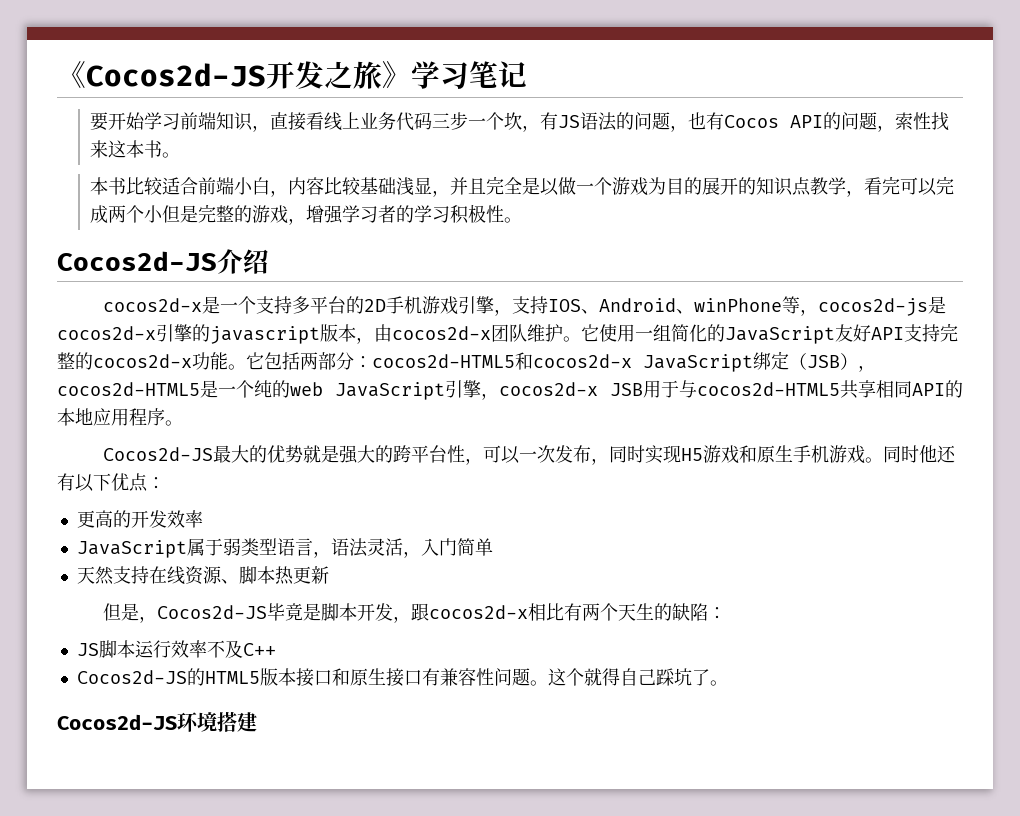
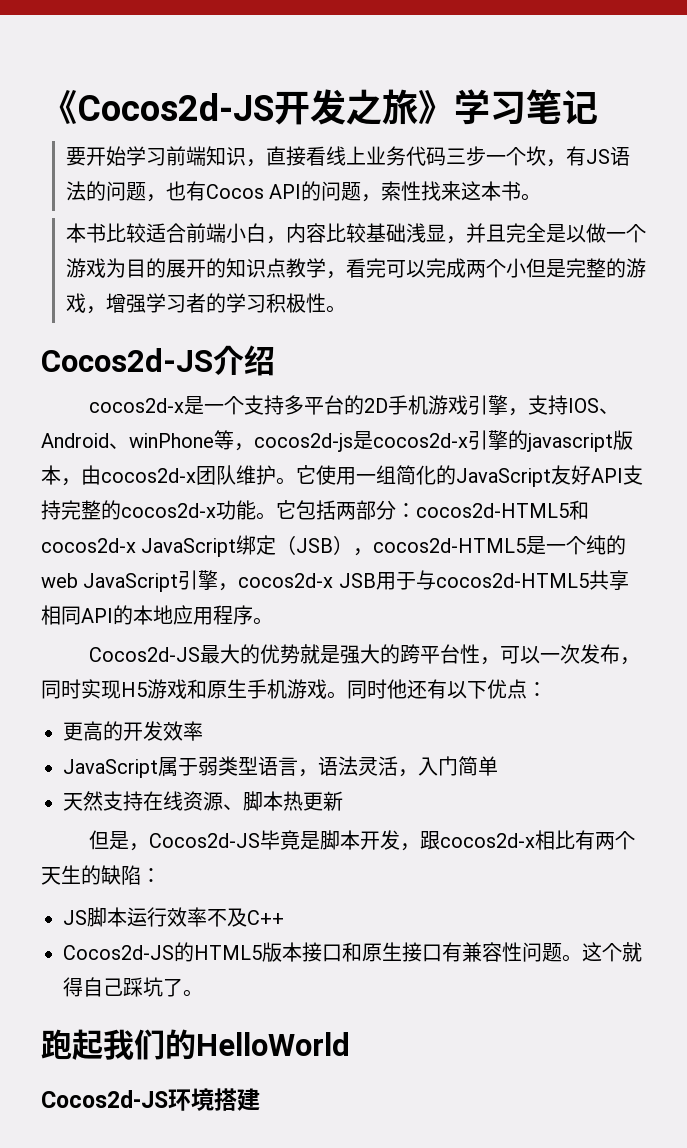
+ 跑起我们的HelloWorld

